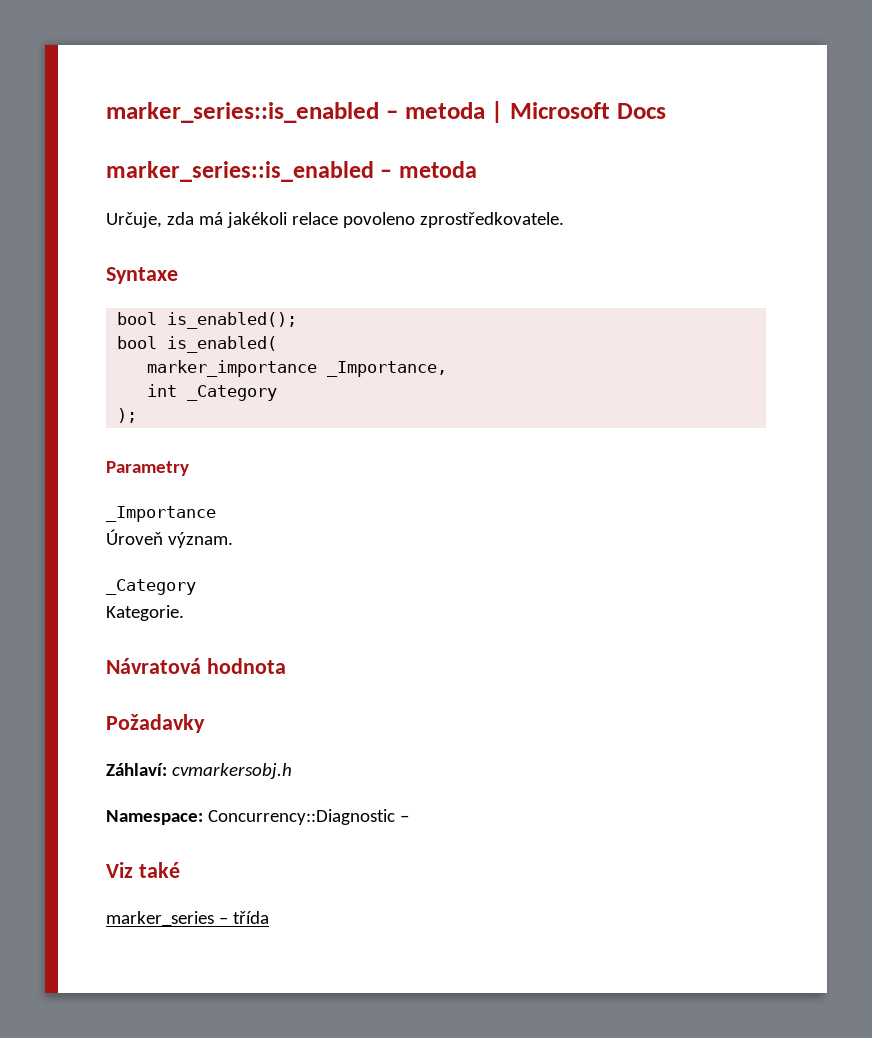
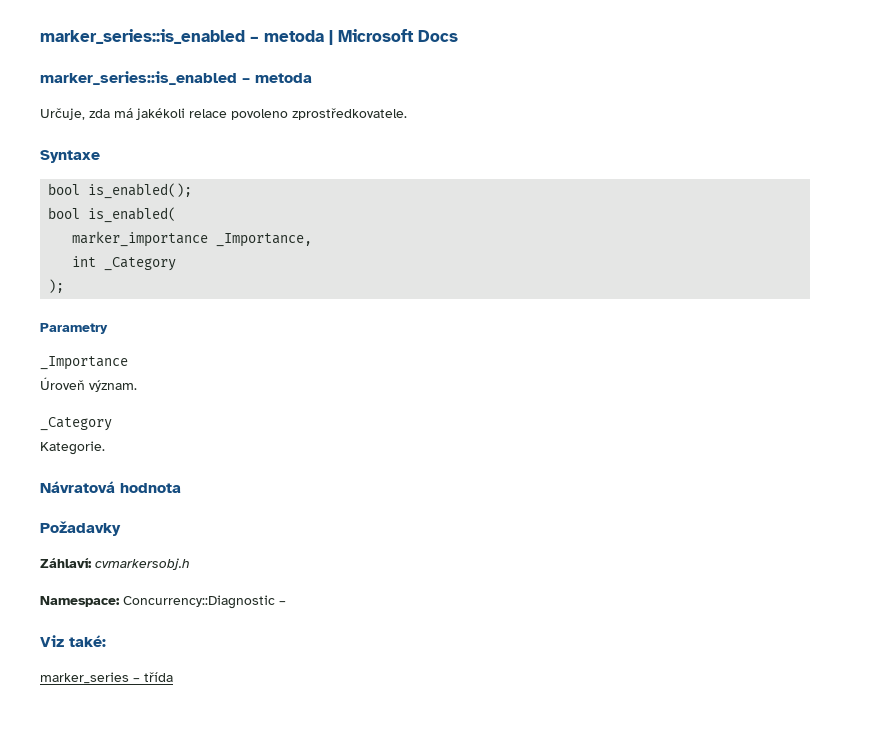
- Viz také
+ Viz také:

